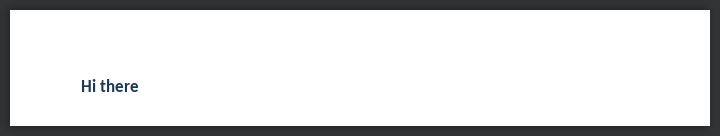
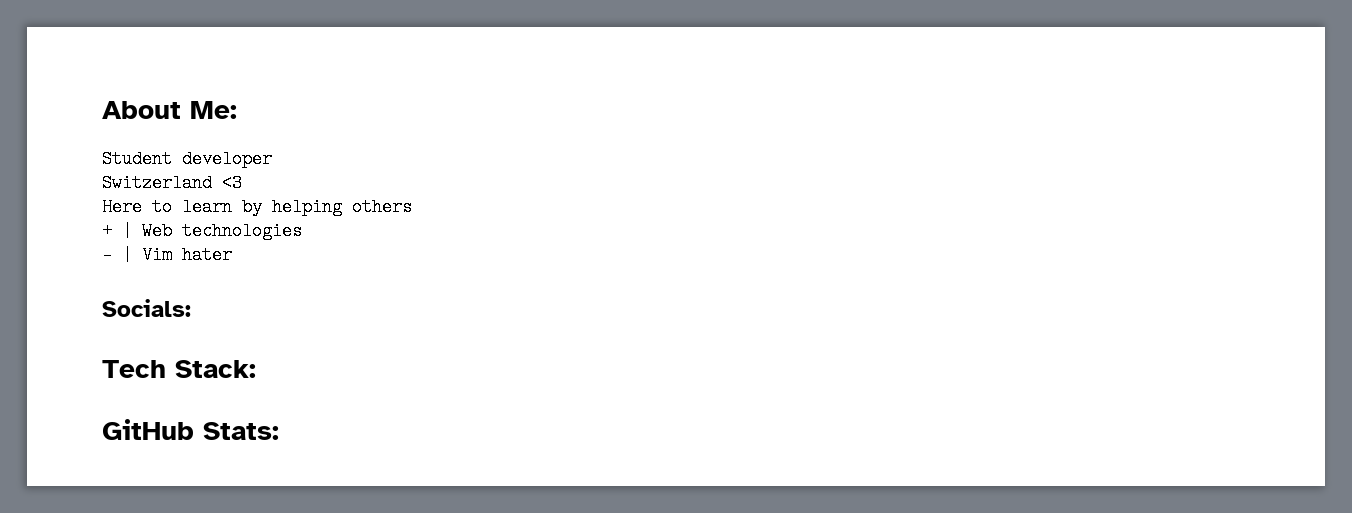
- Hi there
+ About Me:
+ Student developer
+ Switzerland <3
+ Here to learn by helping others
+ + | Web technologies
+ - | Vim hater
+ Socials:
+ Tech Stack:
+ GitHub Stats:

